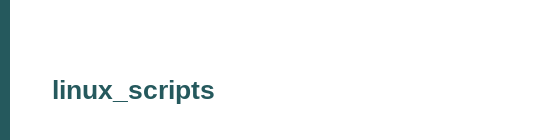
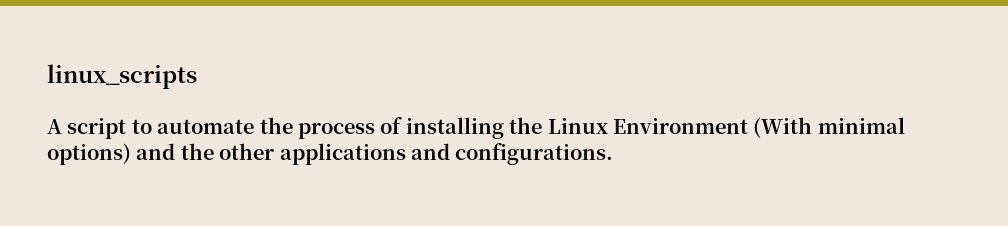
+ A script to automate the process of installing the Linux Environment (With minimal options) and the other applications and configurations.

